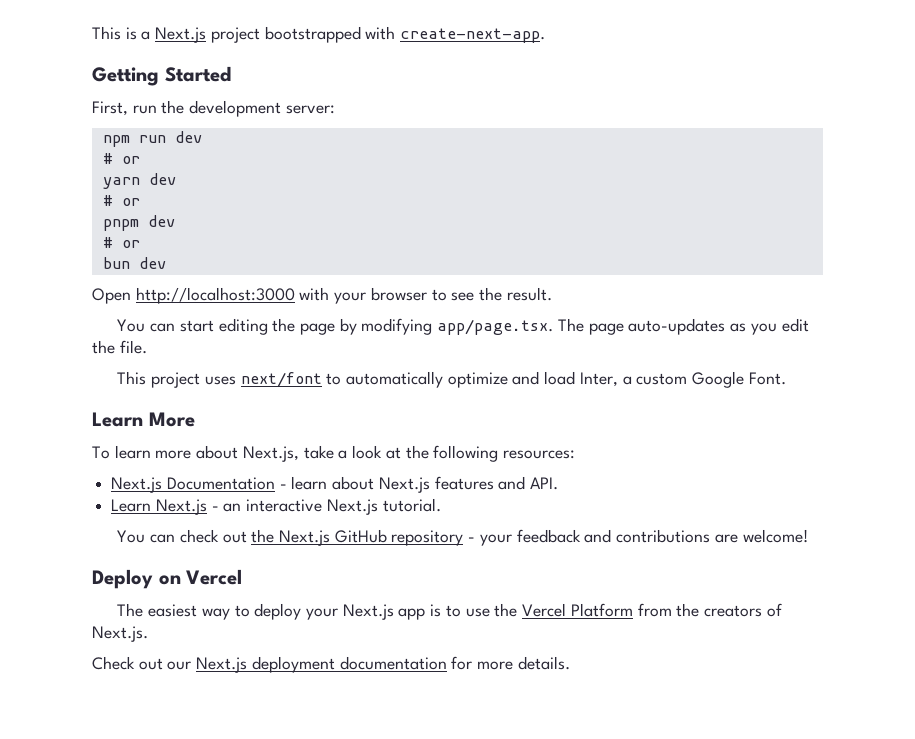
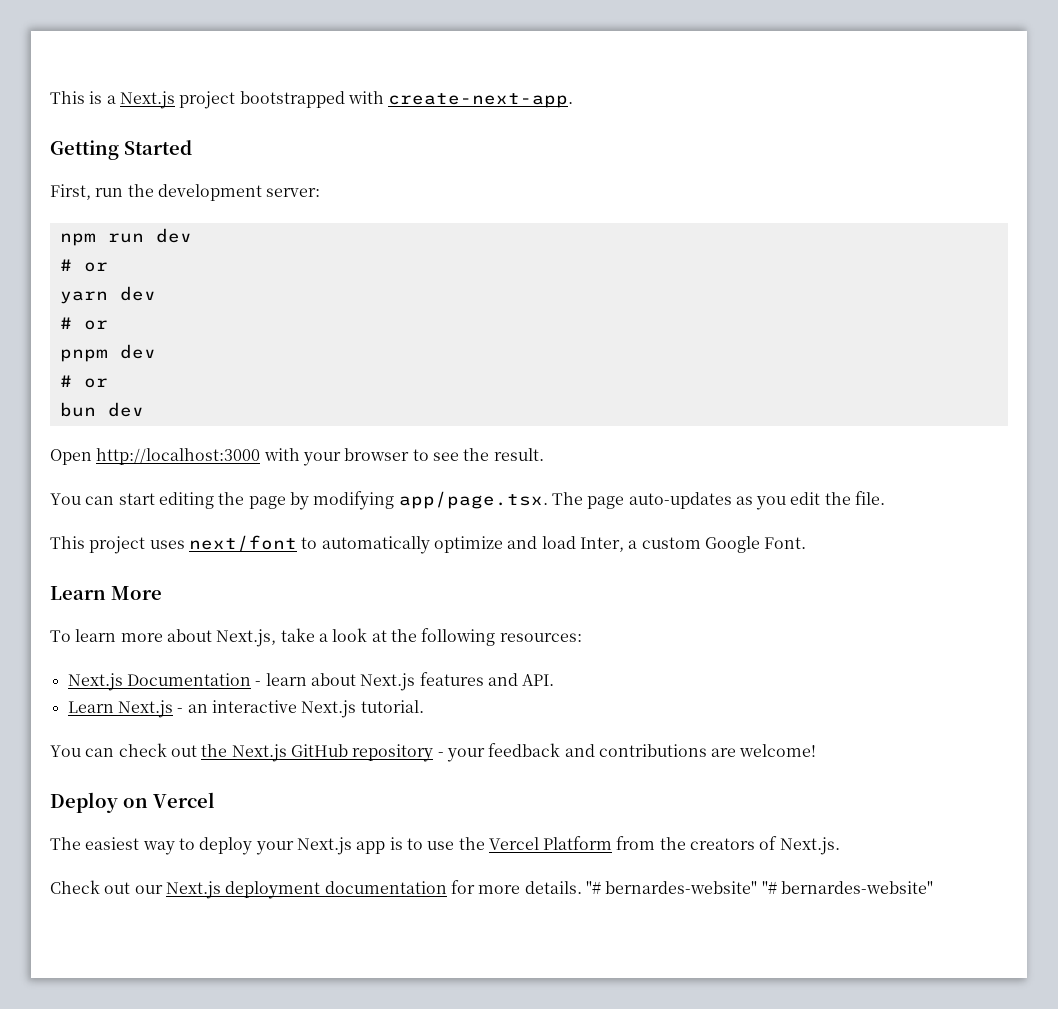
+ "# bernardes-website" "# bernardes-website"

